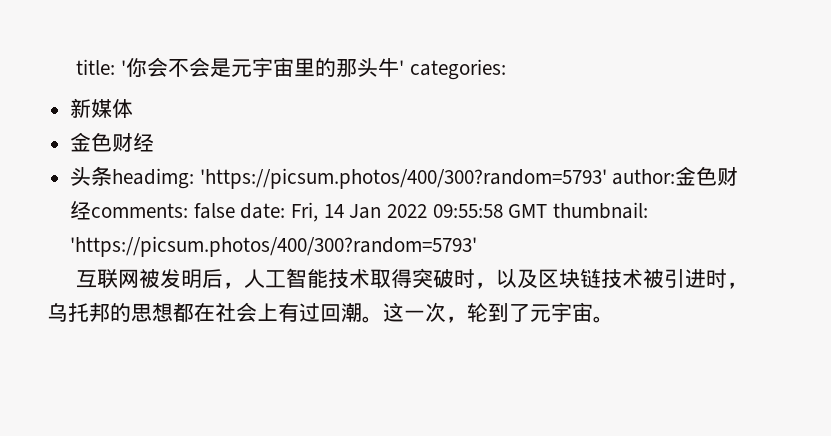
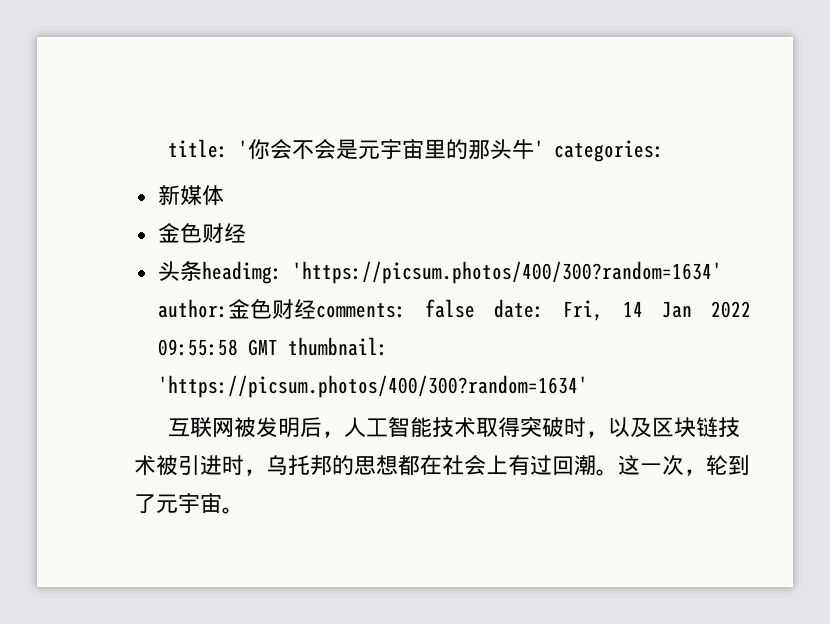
- 头条headimg: 'https://picsum.photos/400/300?random=5793' author:金色财经comments: false date: Fri, 14 Jan 2022 09:55:58 GMT thumbnail: 'https://picsum.photos/400/300?random=5793'
+ 头条headimg: 'https://picsum.photos/400/300?random=1634' author:金色财经comments: false date: Fri, 14 Jan 2022 09:55:58 GMT thumbnail: 'https://picsum.photos/400/300?random=1634'

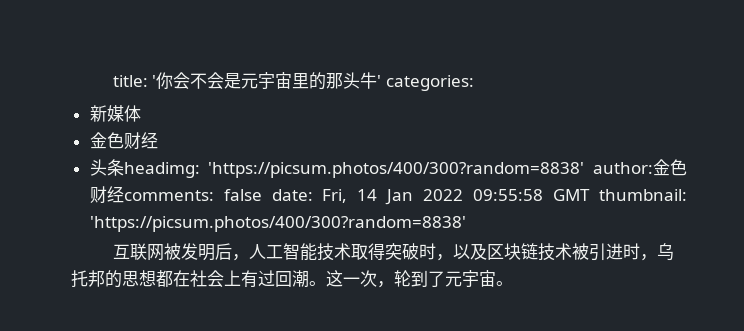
- 头条headimg: 'https://picsum.photos/400/300?random=1634' author:金色财经comments: false date: Fri, 14 Jan 2022 09:55:58 GMT thumbnail: 'https://picsum.photos/400/300?random=1634'
+ 头条headimg: 'https://picsum.photos/400/300?random=8838' author:金色财经comments: false date: Fri, 14 Jan 2022 09:55:58 GMT thumbnail: 'https://picsum.photos/400/300?random=8838'

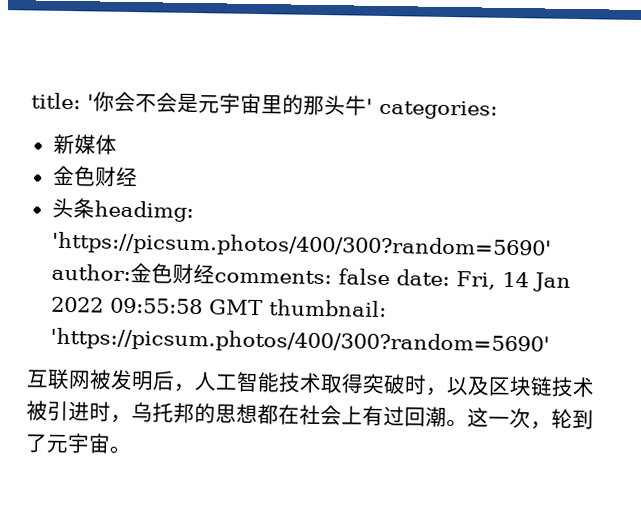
- 头条headimg: 'https://picsum.photos/400/300?random=8838' author:金色财经comments: false date: Fri, 14 Jan 2022 09:55:58 GMT thumbnail: 'https://picsum.photos/400/300?random=8838'
+ 头条headimg: 'https://picsum.photos/400/300?random=5690' author:金色财经comments: false date: Fri, 14 Jan 2022 09:55:58 GMT thumbnail: 'https://picsum.photos/400/300?random=5690'

